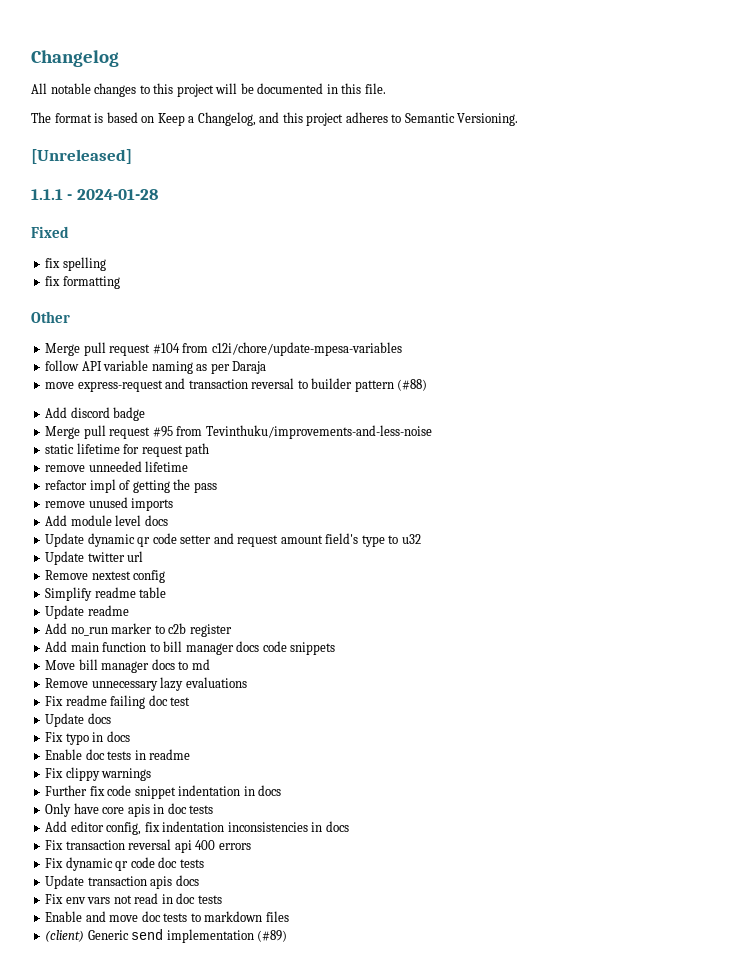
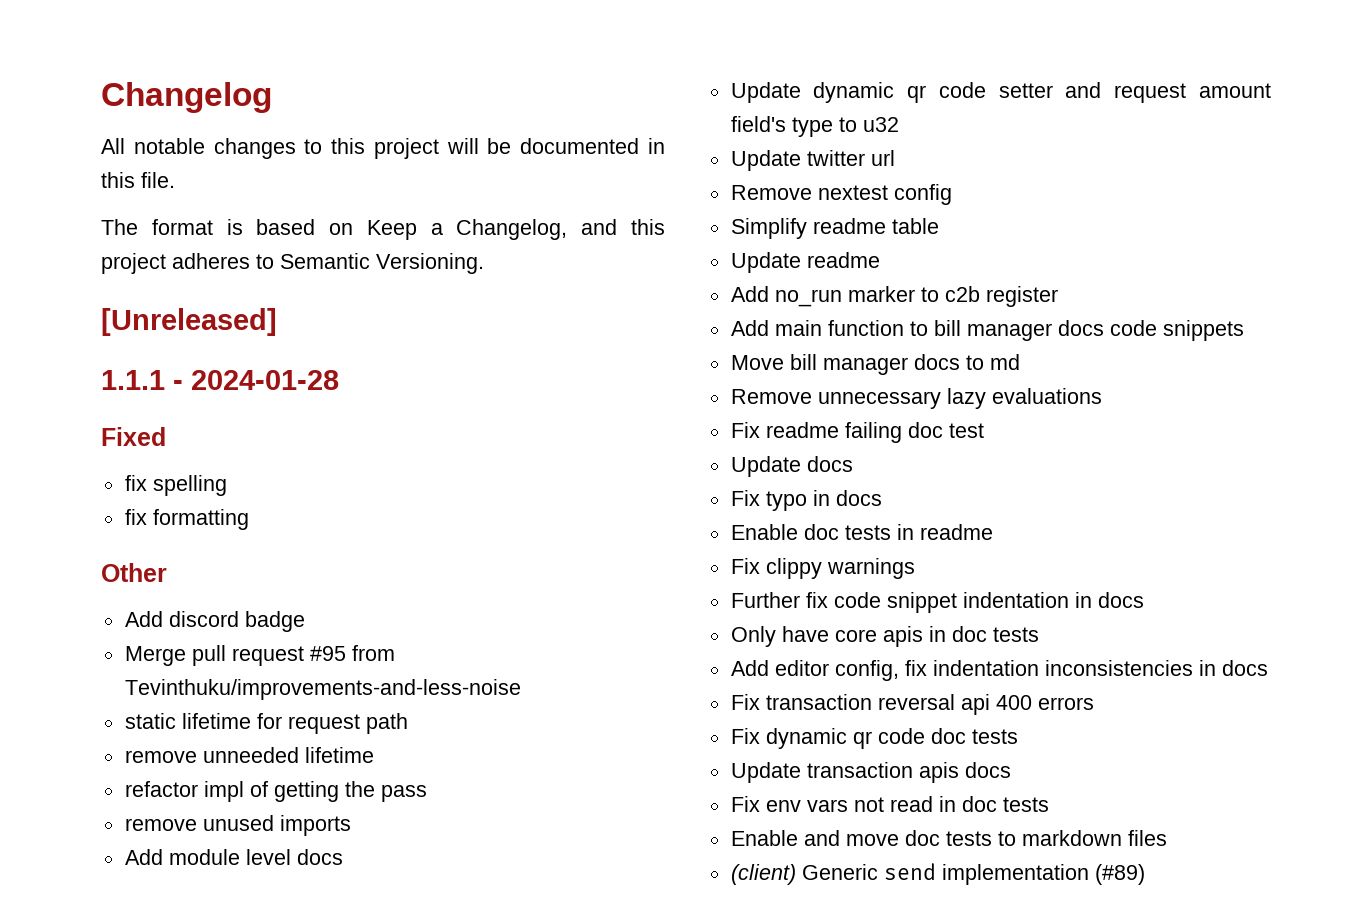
- Merge pull request #104 from c12i/chore/update-mpesa-variables
- follow API variable naming as per Daraja
- move express-request and transaction reversal to builder pattern (#88)

